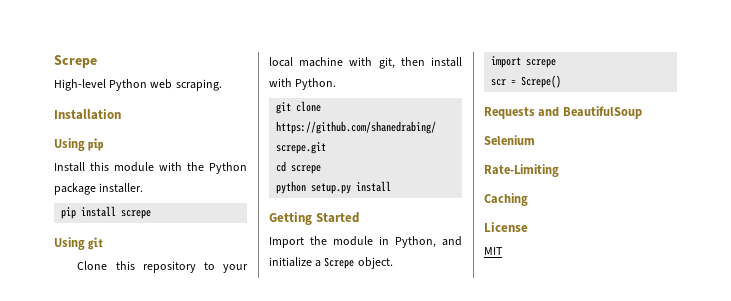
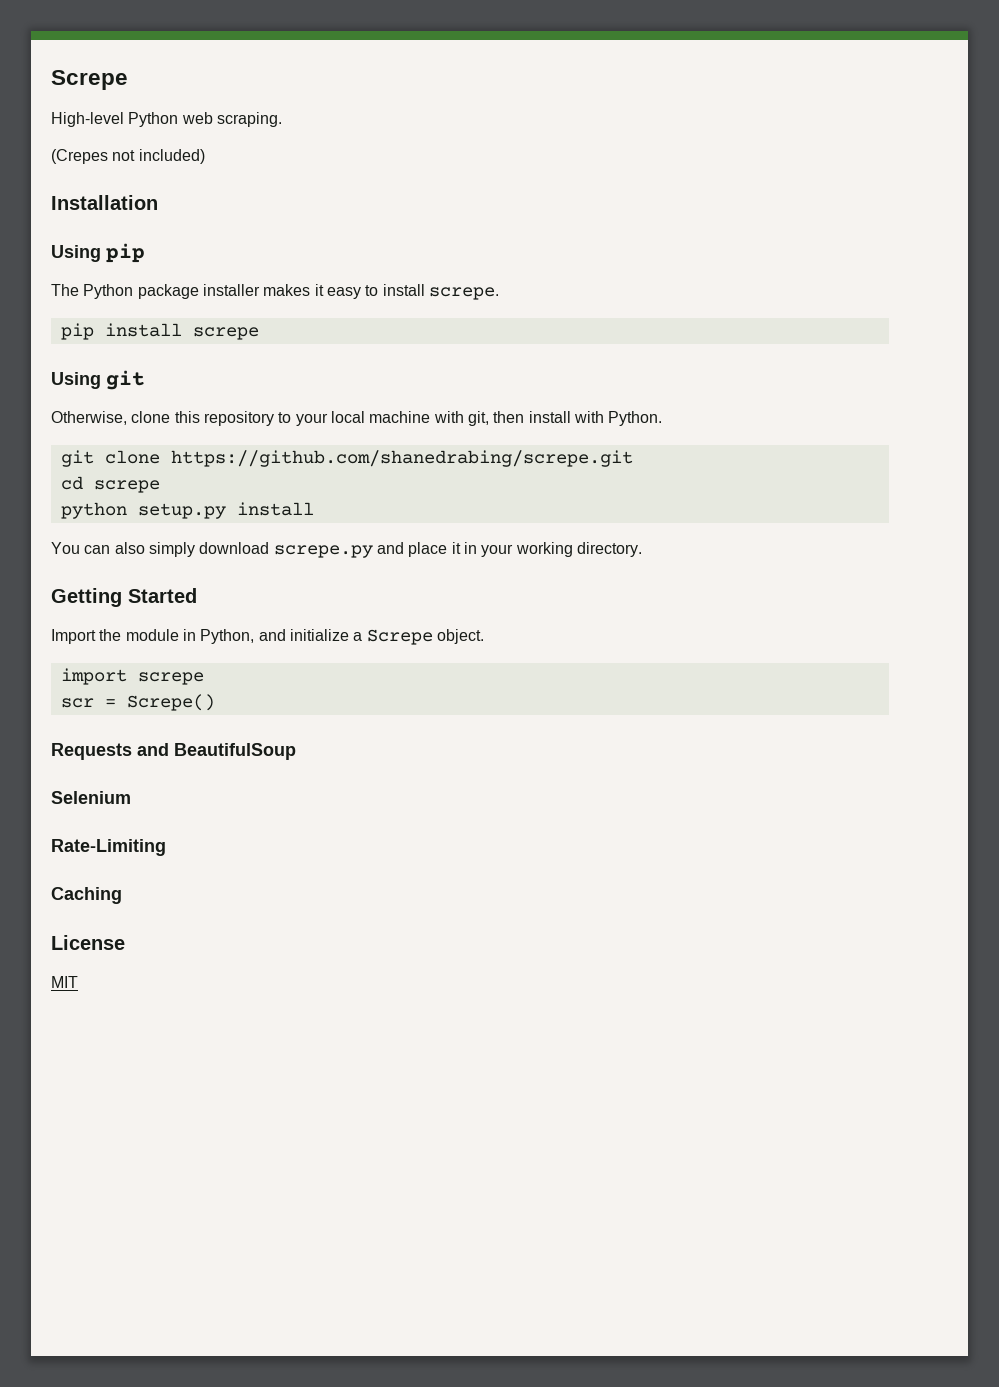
+ (Crepes not included)
- Install this module with the Python package installer.
+ The Python package installer makes it easy to install screpe.
- Clone this repository to your local machine with git, then install with Python.
+ Otherwise, clone this repository to your local machine with git, then install with Python.
+ You can also simply download screpe.py and place it in your working directory.

